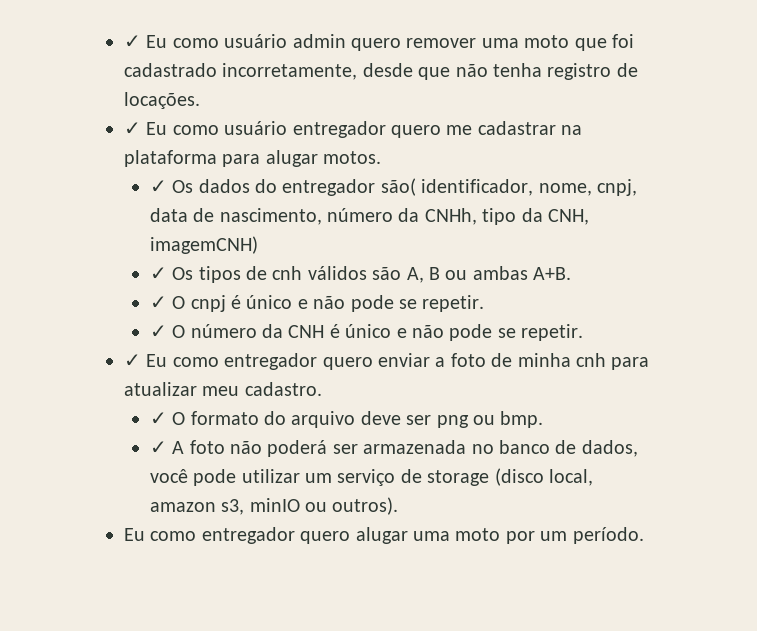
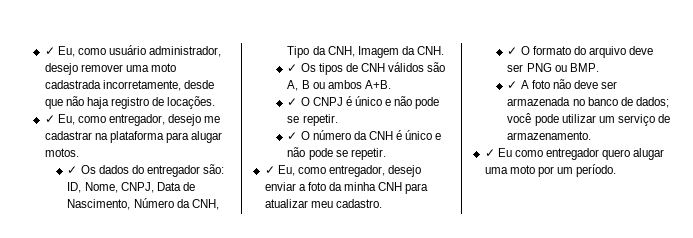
- ✓ Eu como usuário admin quero remover uma moto que foi cadastrado incorretamente, desde que não tenha registro de locações.
+ ✓ Eu, como usuário administrador, desejo remover uma moto cadastrada incorretamente, desde que não haja registro de locações.
- ✓ Eu como usuário entregador quero me cadastrar na plataforma para alugar motos.
+ ✓ Eu, como entregador, desejo me cadastrar na plataforma para alugar motos.
- ✓ Os dados do entregador são( identificador, nome, cnpj, data de nascimento, número da CNHh, tipo da CNH, imagemCNH)
+ ✓ Os dados do entregador são: ID, Nome, CNPJ, Data de Nascimento, Número da CNH, Tipo da CNH, Imagem da CNH.
- ✓ Os tipos de cnh válidos são A, B ou ambas A+B.
+ ✓ Os tipos de CNH válidos são A, B ou ambos A+B.
- ✓ O cnpj é único e não pode se repetir.
+ ✓ O CNPJ é único e não pode se repetir.
- ✓ Eu como entregador quero enviar a foto de minha cnh para atualizar meu cadastro.
+ ✓ Eu, como entregador, desejo enviar a foto da minha CNH para atualizar meu cadastro.
- ✓ O formato do arquivo deve ser png ou bmp.
+ ✓ O formato do arquivo deve ser PNG ou BMP.
- ✓ A foto não poderá ser armazenada no banco de dados, você pode utilizar um serviço de storage (disco local, amazon s3, minIO ou outros).
- Eu como entregador quero alugar uma moto por um período.
+ ✓ A foto não deve ser armazenada no banco de dados; você pode utilizar um serviço de armazenamento.
+ ✓ Eu como entregador quero alugar uma moto por um período.

